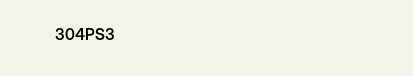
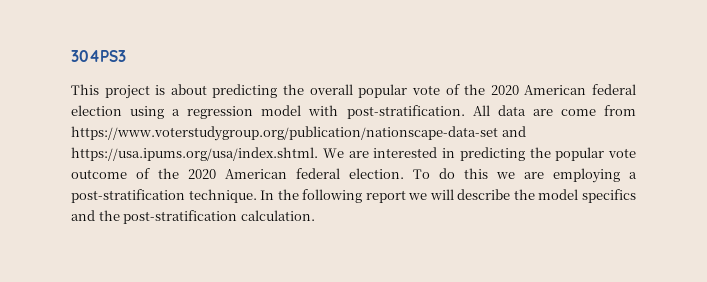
+ This project is about predicting the overall popular vote of the 2020 American federal election using a regression model with post-stratification. All data are come from https://www.voterstudygroup.org/publication/nationscape-data-set and https://usa.ipums.org/usa/index.shtml. We are interested in predicting the popular vote outcome of the 2020 American federal election. To do this we are employing a post-stratification technique. In the following report we will describe the model specifics and the post-stratification calculation.

